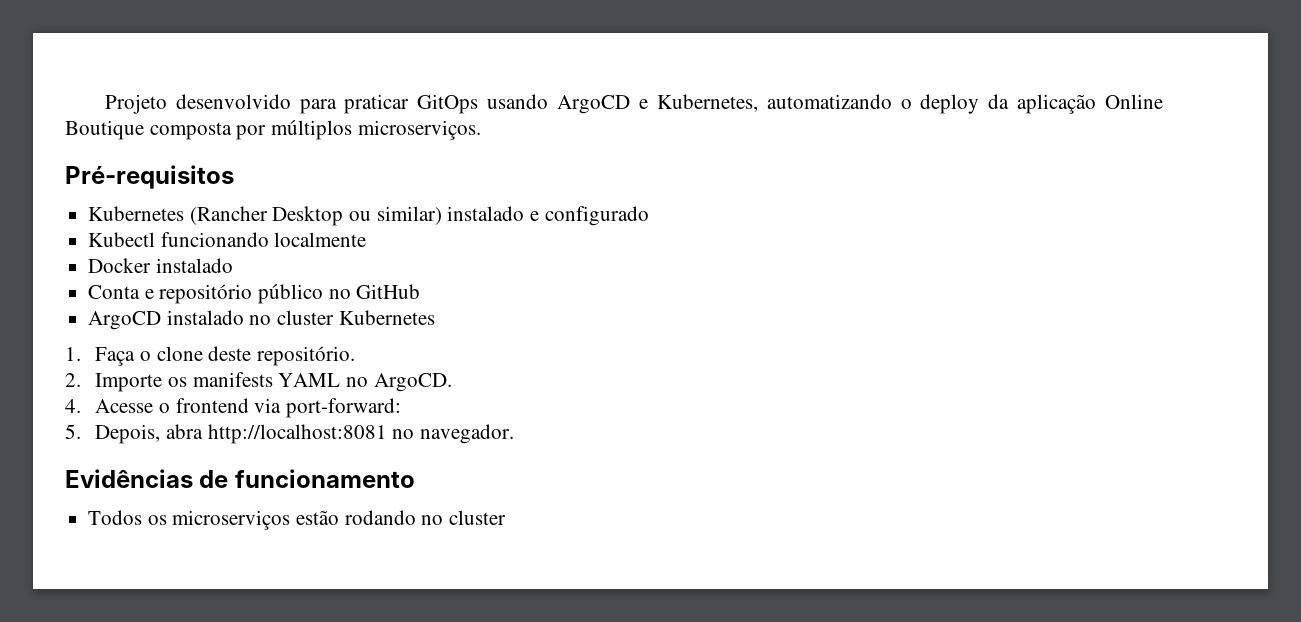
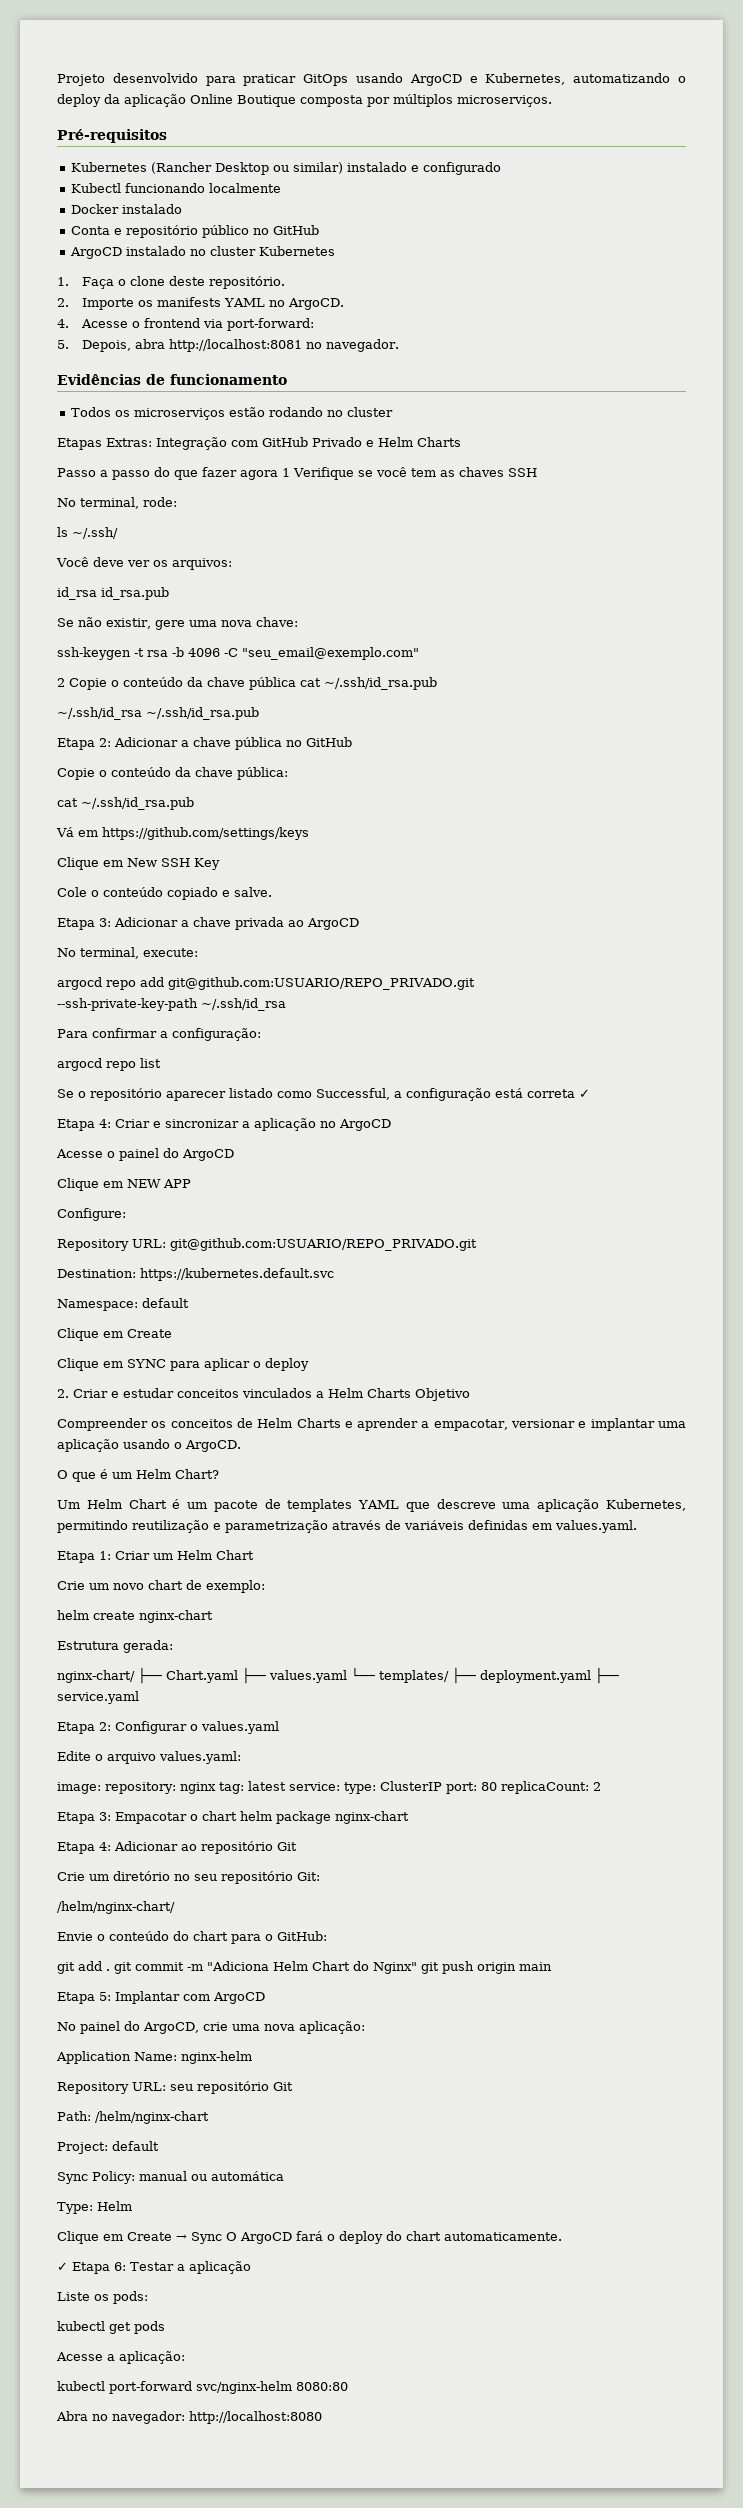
+ Etapas Extras: Integração com GitHub Privado e Helm Charts
+ Passo a passo do que fazer agora 1 Verifique se você tem as chaves SSH
+ No terminal, rode:
+ ls ~/.ssh/
+ Você deve ver os arquivos:
+ id_rsa id_rsa.pub
+ Se não existir, gere uma nova chave:
+ ssh-keygen -t rsa -b 4096 -C "seu_email@exemplo.com"
+ 2 Copie o conteúdo da chave pública cat ~/.ssh/id_rsa.pub
+ ~/.ssh/id_rsa ~/.ssh/id_rsa.pub
+ Etapa 2: Adicionar a chave pública no GitHub
+ Copie o conteúdo da chave pública:
+ cat ~/.ssh/id_rsa.pub
+ Vá em https://github.com/settings/keys
+ Clique em New SSH Key
+ Cole o conteúdo copiado e salve.
+ Etapa 3: Adicionar a chave privada ao ArgoCD
+ No terminal, execute:
+ argocd repo add git@github.com:USUARIO/REPO_PRIVADO.git
+ --ssh-private-key-path ~/.ssh/id_rsa
+ Para confirmar a configuração:
+ argocd repo list
+ Se o repositório aparecer listado como Successful, a configuração está correta ✓
+ Etapa 4: Criar e sincronizar a aplicação no ArgoCD
+ Acesse o painel do ArgoCD
+ Clique em NEW APP
+ Configure:
+ Repository URL: git@github.com:USUARIO/REPO_PRIVADO.git
+ Destination: https://kubernetes.default.svc
+ Namespace: default
+ Clique em Create
+ Clique em SYNC para aplicar o deploy
+ 2. Criar e estudar conceitos vinculados a Helm Charts Objetivo
+ Compreender os conceitos de Helm Charts e aprender a empacotar, versionar e implantar uma aplicação usando o ArgoCD.
+ O que é um Helm Chart?
+ Um Helm Chart é um pacote de templates YAML que descreve uma aplicação Kubernetes, permitindo reutilização e parametrização através de variáveis definidas em values.yaml.
+ Etapa 1: Criar um Helm Chart
+ Crie um novo chart de exemplo:
+ helm create nginx-chart
+ Estrutura gerada:
+ nginx-chart/ ├── Chart.yaml ├── values.yaml └── templates/ ├── deployment.yaml ├── service.yaml
+ Etapa 2: Configurar o values.yaml
+ Edite o arquivo values.yaml:
+ image: repository: nginx tag: latest service: type: ClusterIP port: 80 replicaCount: 2
+ Etapa 3: Empacotar o chart helm package nginx-chart
+ Etapa 4: Adicionar ao repositório Git
+ Crie um diretório no seu repositório Git:
+ /helm/nginx-chart/
+ Envie o conteúdo do chart para o GitHub:
+ git add . git commit -m "Adiciona Helm Chart do Nginx" git push origin main
+ Etapa 5: Implantar com ArgoCD
+ No painel do ArgoCD, crie uma nova aplicação:
+ Application Name: nginx-helm
+ Repository URL: seu repositório Git
+ Path: /helm/nginx-chart
+ Project: default
+ Sync Policy: manual ou automática
+ Type: Helm
+ Clique em Create → Sync O ArgoCD fará o deploy do chart automaticamente.
+ ✓ Etapa 6: Testar a aplicação
+ Liste os pods:
+ kubectl get pods
+ Acesse a aplicação:
+ kubectl port-forward svc/nginx-helm 8080:80
+ Abra no navegador: http://localhost:8080

